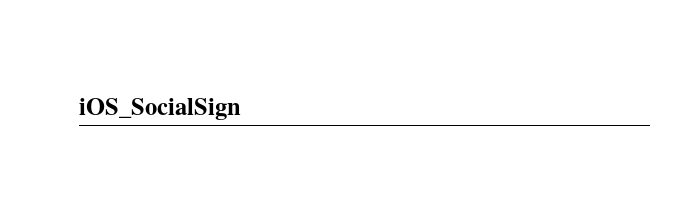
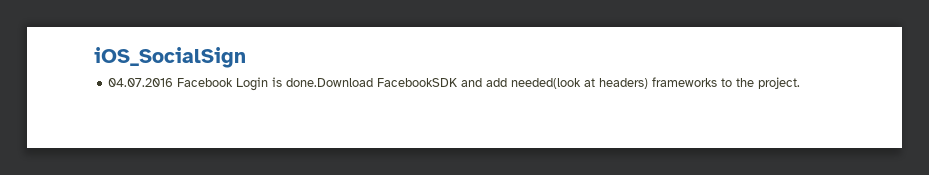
+ 04.07.2016 Facebook Login is done.Download FacebookSDK and add needed(look at headers) frameworks to the project.

